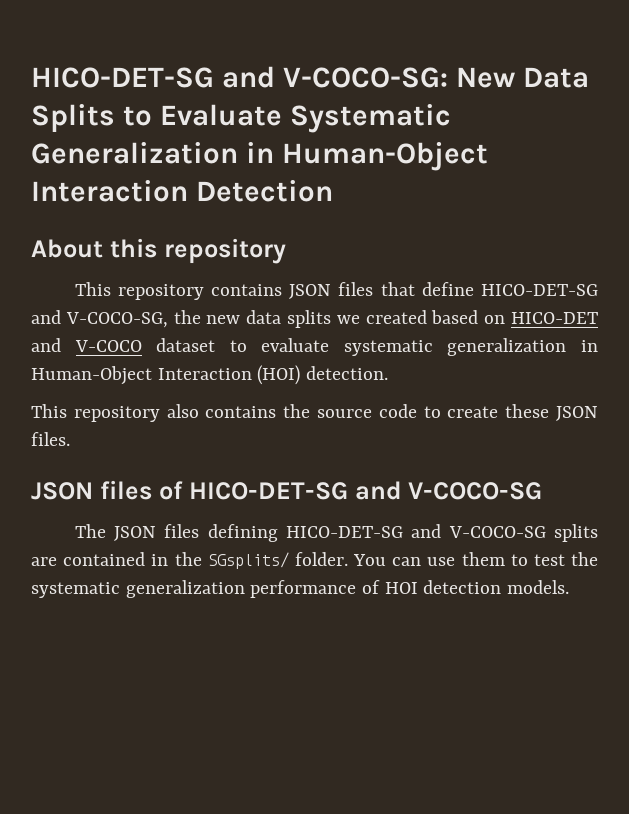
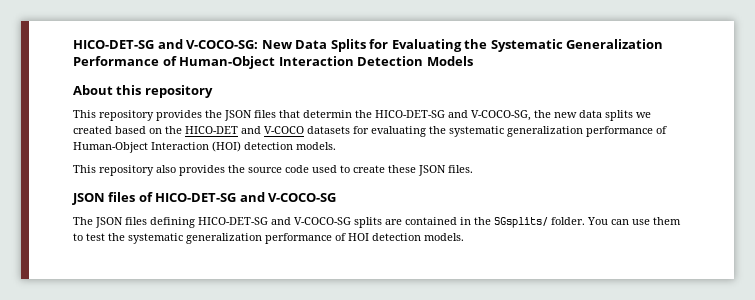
- HICO-DET-SG and V-COCO-SG: New Data Splits to Evaluate Systematic Generalization in Human-Object Interaction Detection
+ HICO-DET-SG and V-COCO-SG: New Data Splits for Evaluating the Systematic Generalization Performance of Human-Object Interaction Detection Models
- This repository contains JSON files that define HICO-DET-SG and V-COCO-SG, the new data splits we created based on HICO-DET and V-COCO dataset to evaluate systematic generalization in Human-Object Interaction (HOI) detection.
+ This repository provides the JSON files that determin the HICO-DET-SG and V-COCO-SG, the new data splits we created based on the HICO-DET and V-COCO datasets for evaluating the systematic generalization performance of Human-Object Interaction (HOI) detection models.
- This repository also contains the source code to create these JSON files.
+ This repository also provides the source code used to create these JSON files.

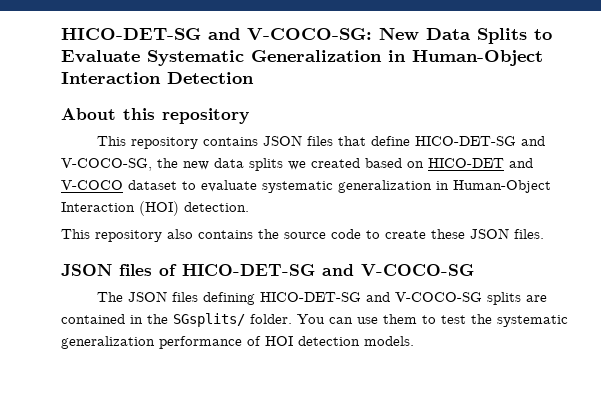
- HICO-DET-SG and V-COCO-SG: New Data Splits for Evaluating the Systematic Generalization Performance of Human-Object Interaction Detection Models
+ HICO-DET-SG and V-COCO-SG: New Data Splits to Evaluate Systematic Generalization in Human-Object Interaction Detection
- This repository provides the JSON files that determin the HICO-DET-SG and V-COCO-SG, the new data splits we created based on the HICO-DET and V-COCO datasets for evaluating the systematic generalization performance of Human-Object Interaction (HOI) detection models.
+ This repository contains JSON files that define HICO-DET-SG and V-COCO-SG, the new data splits we created based on HICO-DET and V-COCO dataset to evaluate systematic generalization in Human-Object Interaction (HOI) detection.
- This repository also provides the source code used to create these JSON files.
+ This repository also contains the source code to create these JSON files.

